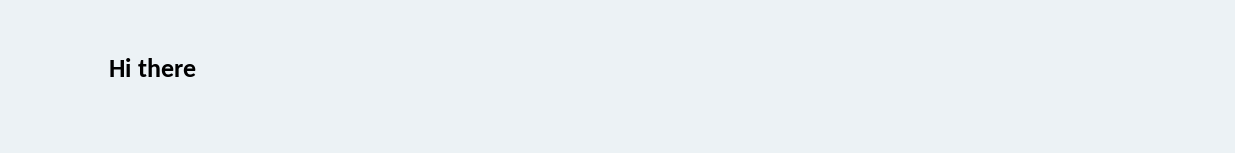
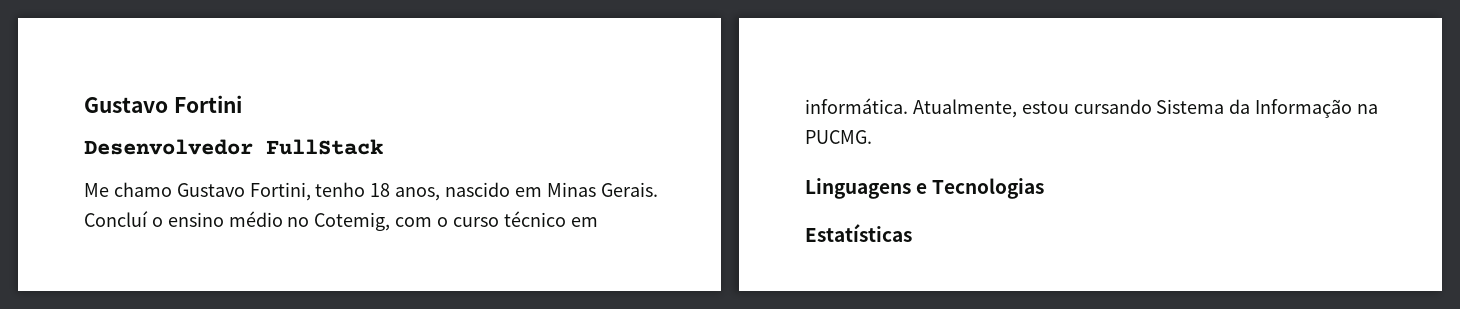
- Hi there
+ Gustavo Fortini
+ Desenvolvedor FullStack
+ Me chamo Gustavo Fortini, tenho 18 anos, nascido em Minas Gerais. Concluí o ensino médio no Cotemig, com o curso técnico em informática. Atualmente, estou cursando Sistema da Informação na PUCMG.
+ Linguagens e Tecnologias
+ Estatísticas

